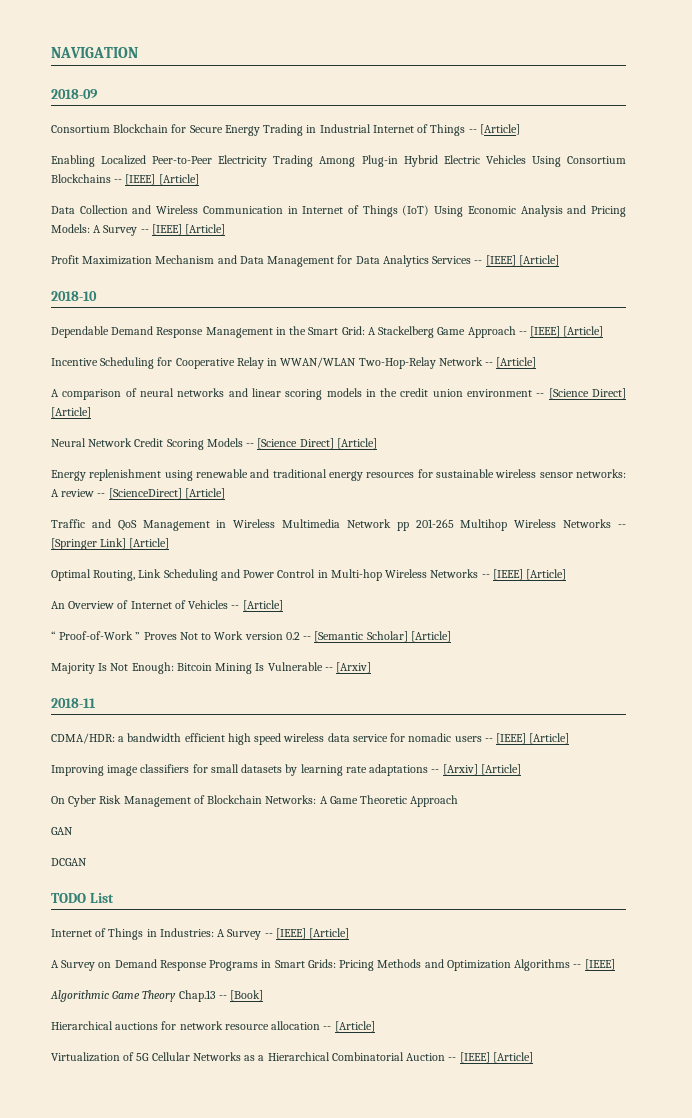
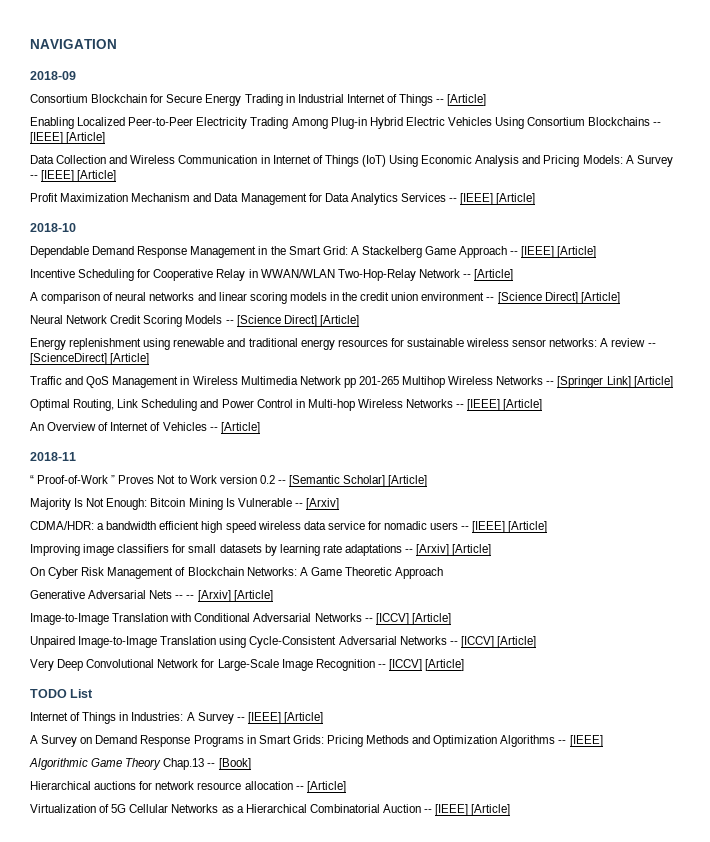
+ 2018-11
- 2018-11
- GAN
- DCGAN
+ Generative Adversarial Nets -- -- [Arxiv] [Article]
+ Image-to-Image Translation with Conditional Adversarial Networks -- [ICCV] [Article]
+ Unpaired Image-to-Image Translation using Cycle-Consistent Adversarial Networks -- [ICCV] [Article]
+ Very Deep Convolutional Network for Large-Scale Image Recognition -- [ICCV] [Article]

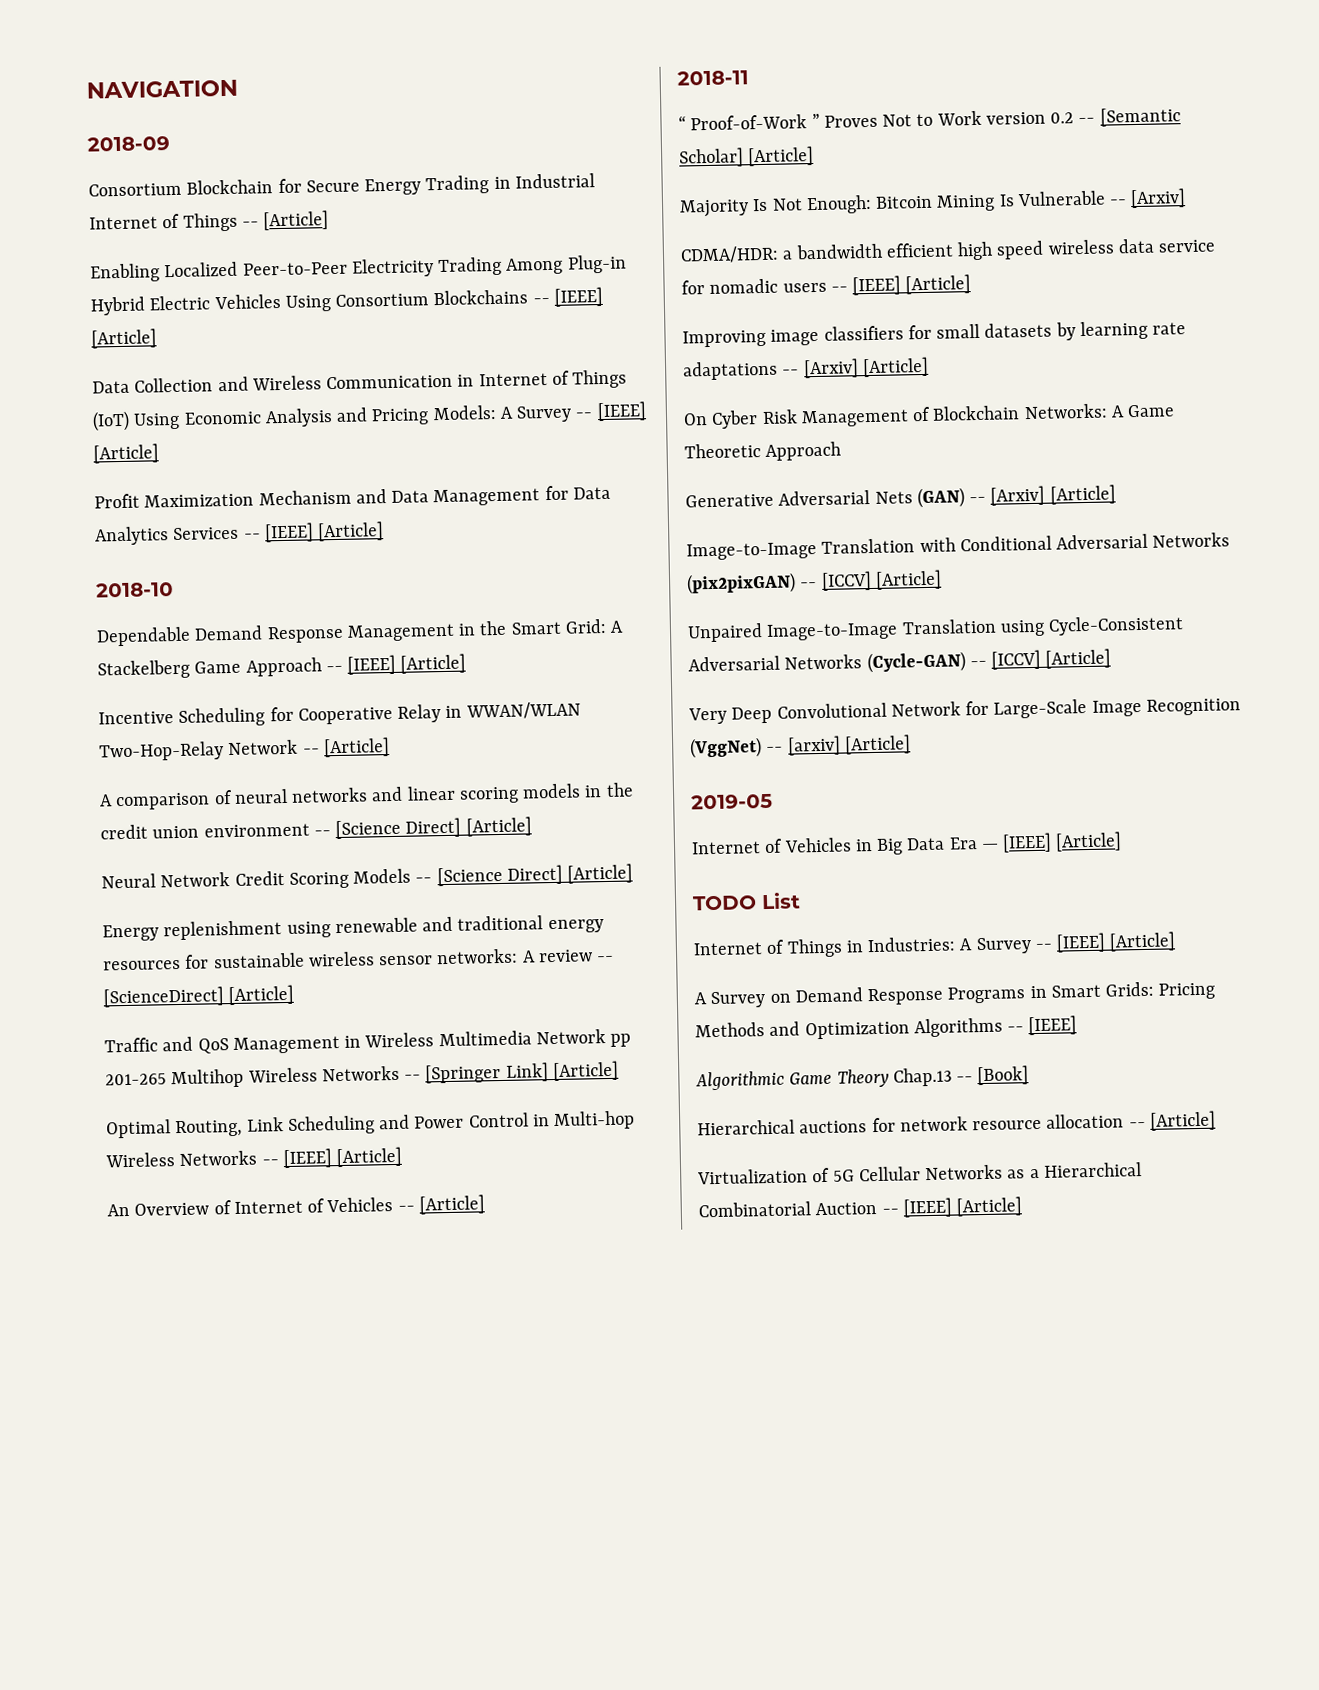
- Generative Adversarial Nets -- -- [Arxiv] [Article]
+ Generative Adversarial Nets (GAN) -- [Arxiv] [Article]
- Image-to-Image Translation with Conditional Adversarial Networks -- [ICCV] [Article]
+ Image-to-Image Translation with Conditional Adversarial Networks (pix2pixGAN) -- [ICCV] [Article]
- Unpaired Image-to-Image Translation using Cycle-Consistent Adversarial Networks -- [ICCV] [Article]
+ Unpaired Image-to-Image Translation using Cycle-Consistent Adversarial Networks (Cycle-GAN) -- [ICCV] [Article]
- Very Deep Convolutional Network for Large-Scale Image Recognition -- [ICCV] [Article]
+ Very Deep Convolutional Network for Large-Scale Image Recognition (VggNet) -- [arxiv] [Article]
+ 2019-05
+ Internet of Vehicles in Big Data Era — [IEEE] [Article]

